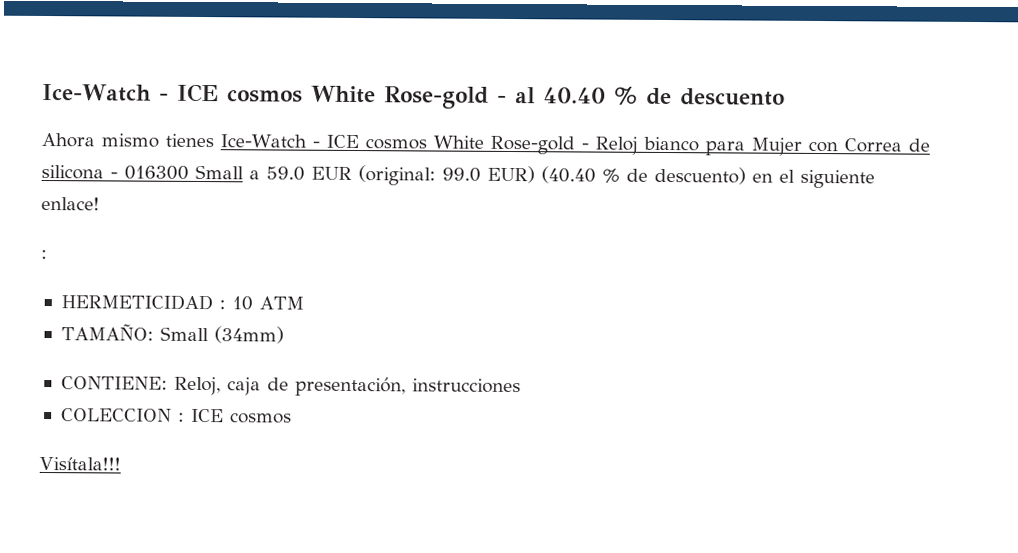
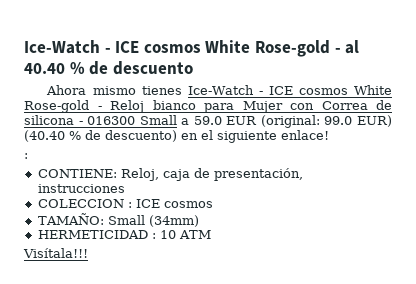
- HERMETICIDAD : 10 ATM
- TAMAÑO: Small (34mm)
+ TAMAÑO: Small (34mm)
+ HERMETICIDAD : 10 ATM

